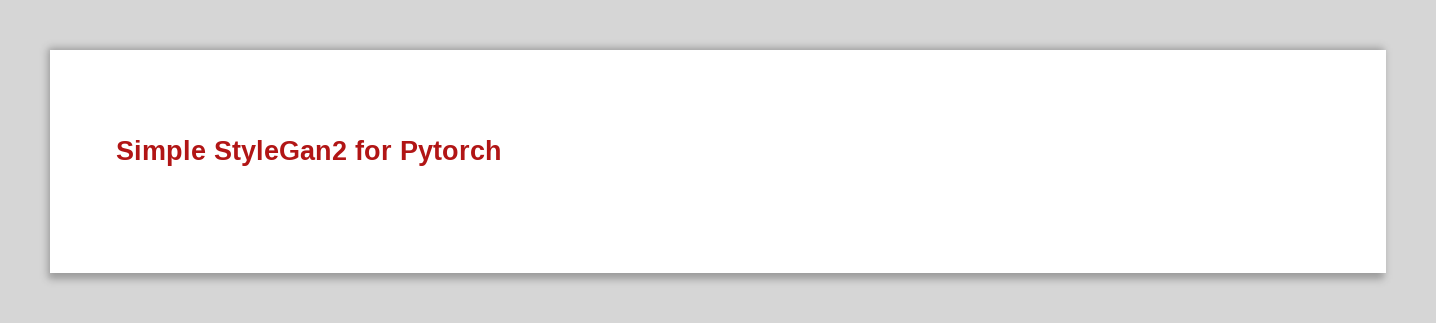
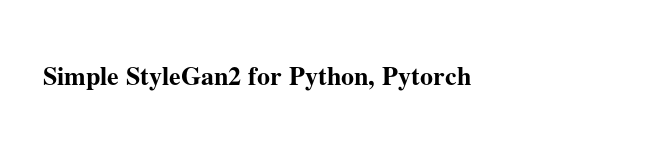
- Simple StyleGan2 for Pytorch
+ Simple StyleGan2 for Python, Pytorch

